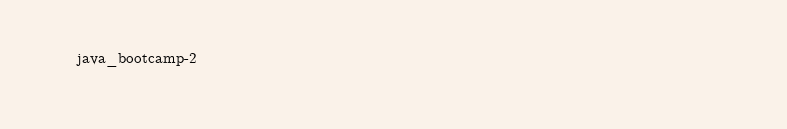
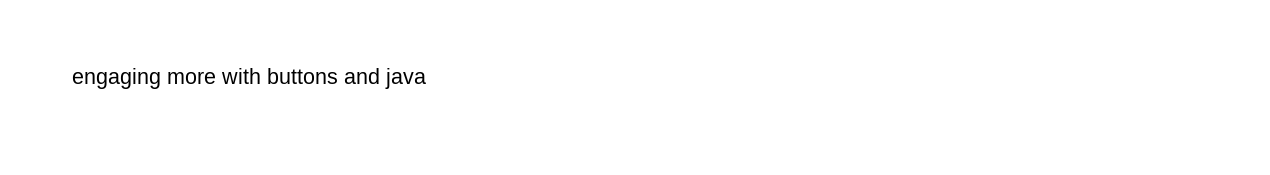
- java_bootcamp-2
+ engaging more with buttons and java

